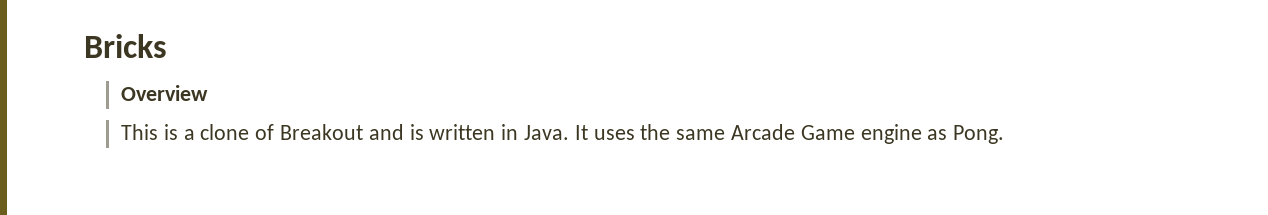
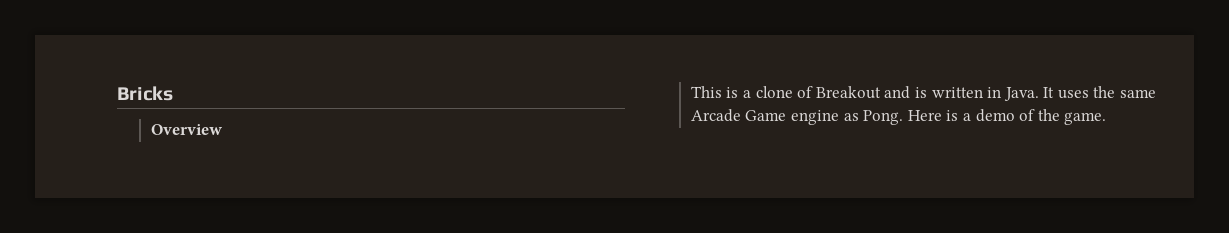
+ Here is a demo of the game.

